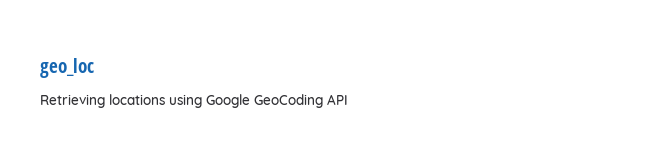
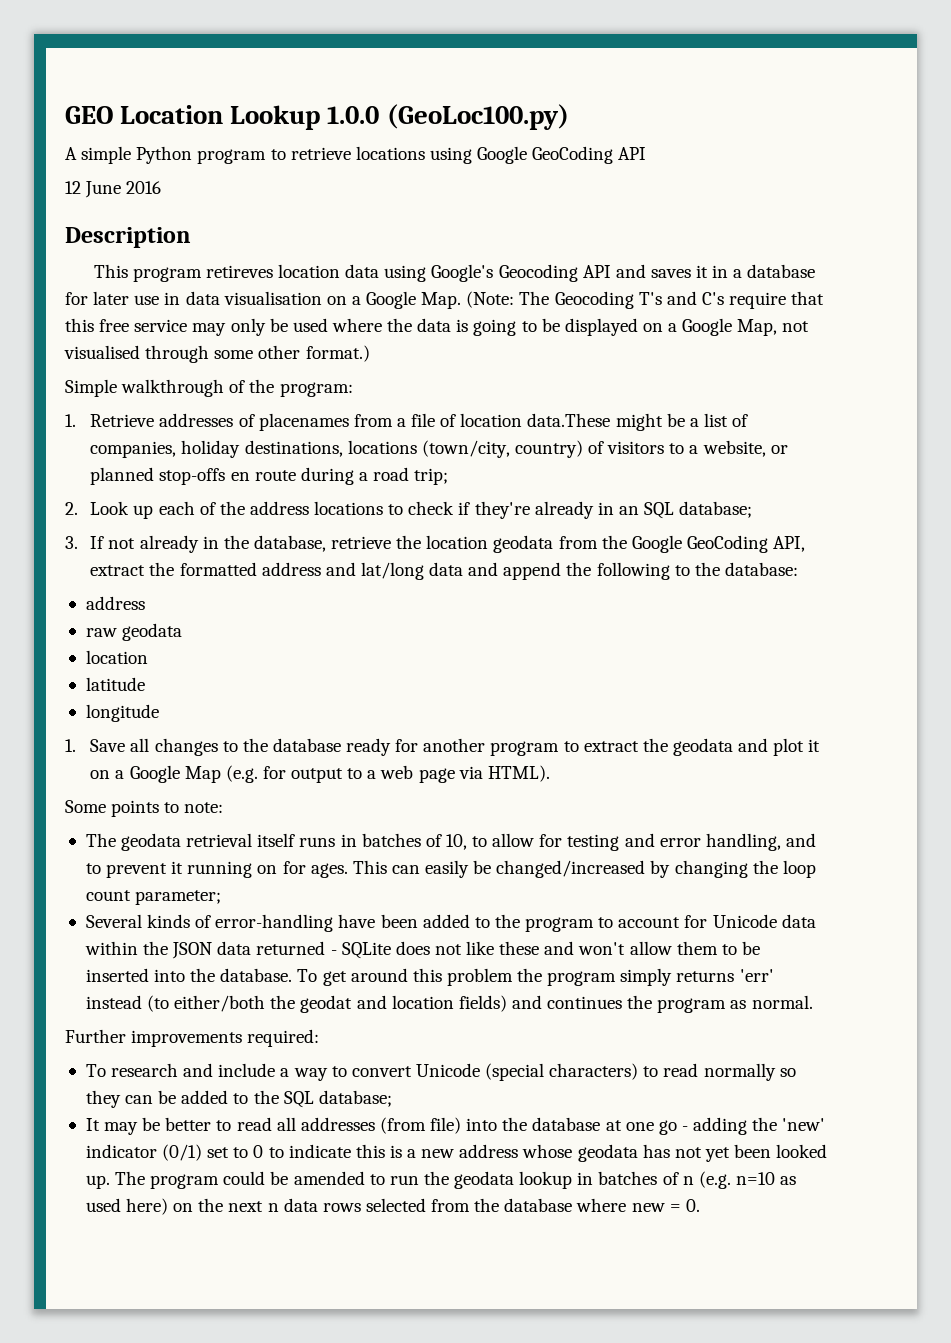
- geo_loc
- Retrieving locations using Google GeoCoding API
+ GEO Location Lookup 1.0.0 (GeoLoc100.py)
+ A simple Python program to retrieve locations using Google GeoCoding API
+ 12 June 2016
+ Description
+ This program retireves location data using Google's Geocoding API and saves it in a database for later use in data visualisation on a Google Map. (Note: The Geocoding T's and C's require that this free service may only be used where the data is going to be displayed on a Google Map, not visualised through some other format.)
+ Simple walkthrough of the program:
+ 1. Retrieve addresses of placenames from a file of location data.These might be a list of companies, holiday destinations, locations (town/city, country) of visitors to a website, or planned stop-offs en route during a road trip;
+ 2. Look up each of the address locations to check if they're already in an SQL database;
+ 3. If not already in the database, retrieve the location geodata from the Google GeoCoding API, extract the formatted address and lat/long data and append the following to the database:
+ address
+ raw geodata
+ location
+ latitude
+ longitude
+ 1. Save all changes to the database ready for another program to extract the geodata and plot it on a Google Map (e.g. for output to a web page via HTML).
+ Some points to note:
+ The geodata retrieval itself runs in batches of 10, to allow for testing and error handling, and to prevent it running on for ages. This can easily be changed/increased by changing the loop count parameter;
+ Several kinds of error-handling have been added to the program to account for Unicode data within the JSON data returned - SQLite does not like these and won't allow them to be inserted into the database. To get around this problem the program simply returns 'err' instead (to either/both the geodat and location fields) and continues the program as normal.
+ Further improvements required:
+ To research and include a way to convert Unicode (special characters) to read normally so they can be added to the SQL database;
+ It may be better to read all addresses (from file) into the database at one go - adding the 'new' indicator (0/1) set to 0 to indicate this is a new address whose geodata has not yet been looked up. The program could be amended to run the geodata lookup in batches of n (e.g. n=10 as used here) on the next n data rows selected from the database where new = 0.

